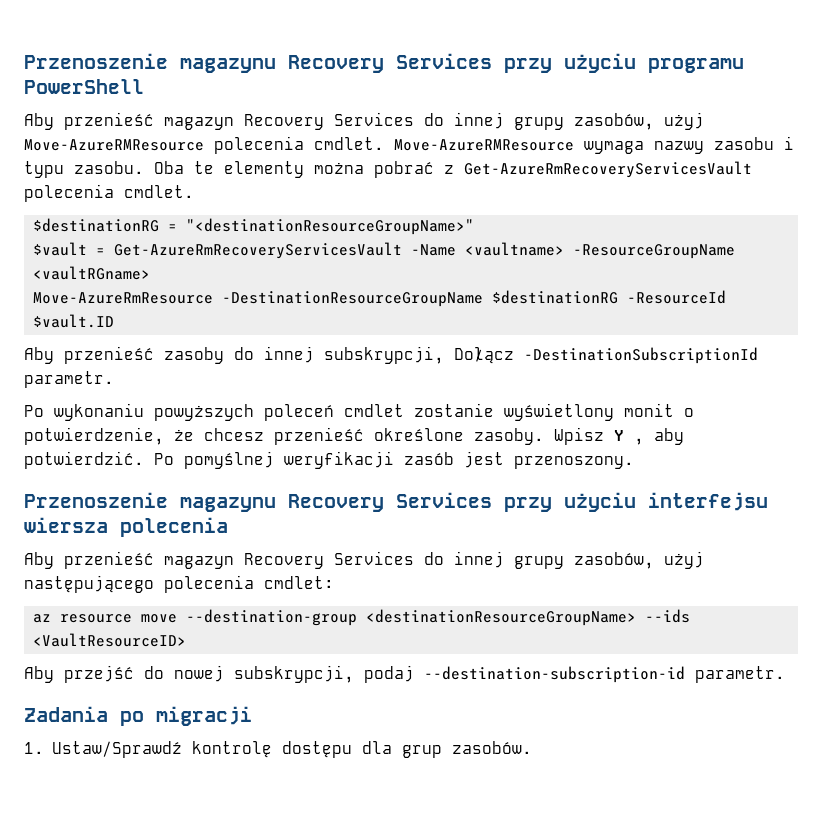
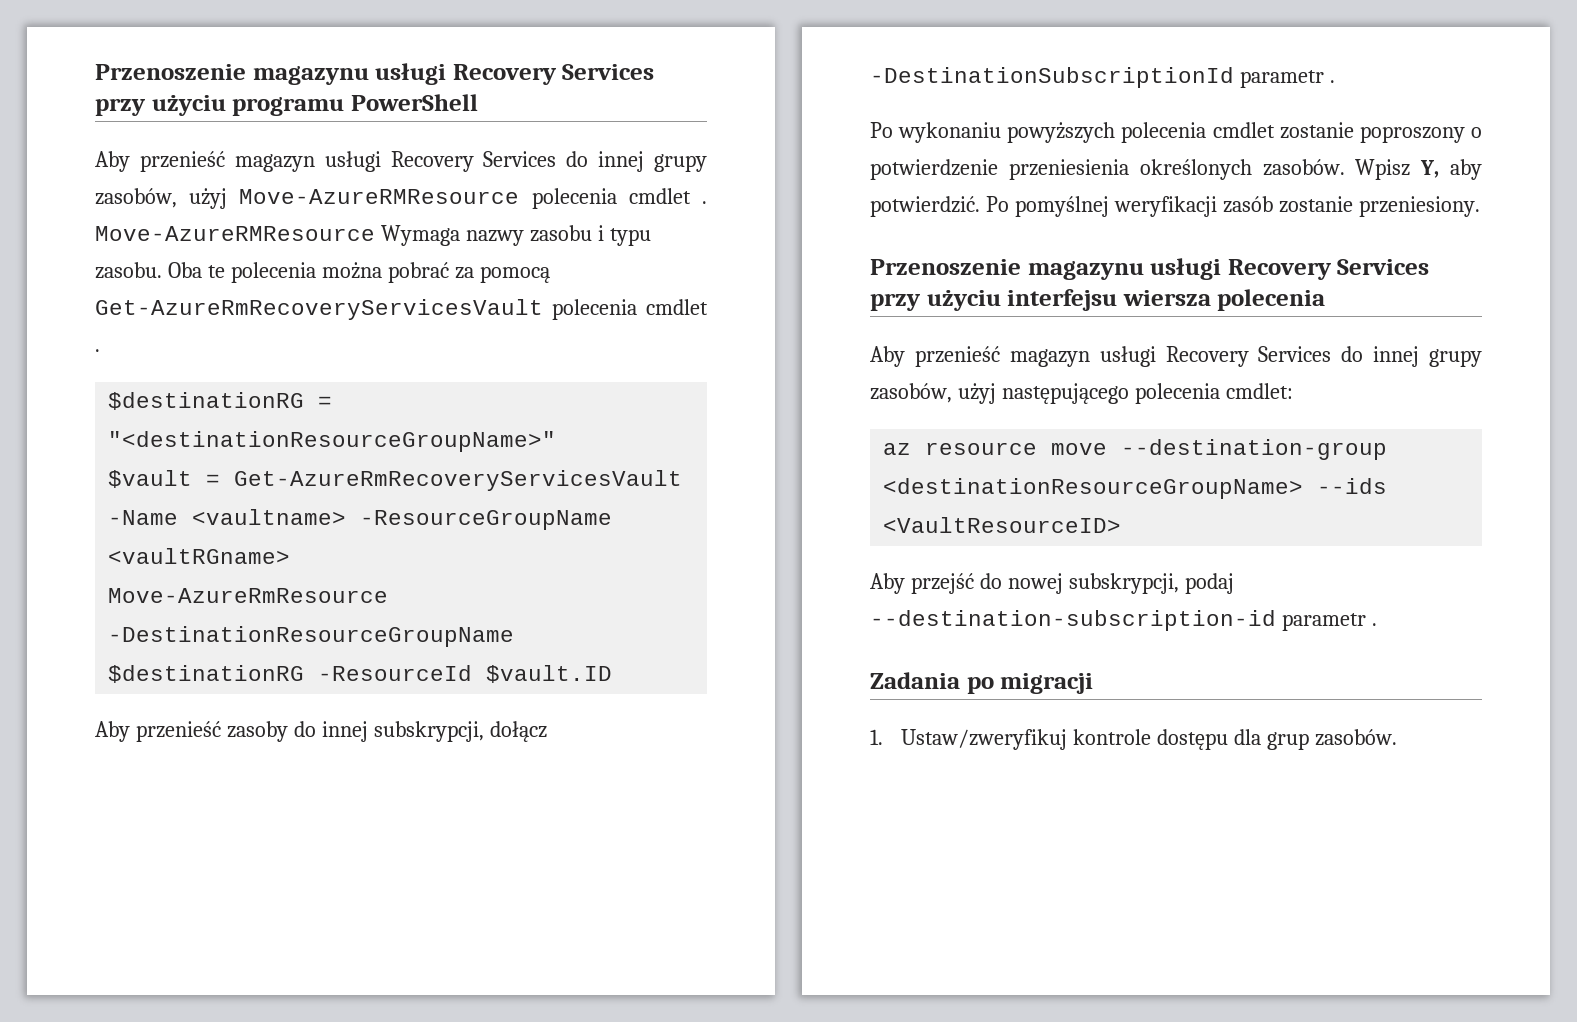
- Przenoszenie magazynu Recovery Services przy użyciu programu PowerShell
+ Przenoszenie magazynu usługi Recovery Services przy użyciu programu PowerShell
- Aby przenieść magazyn Recovery Services do innej grupy zasobów, użyj Move-AzureRMResource polecenia cmdlet. Move-AzureRMResource wymaga nazwy zasobu i typu zasobu.
+ Aby przenieść magazyn usługi Recovery Services do innej grupy zasobów, użyj Move-AzureRMResource polecenia cmdlet . Move-AzureRMResource Wymaga nazwy zasobu i typu zasobu.
- Oba te elementy można pobrać z Get-AzureRmRecoveryServicesVault polecenia cmdlet.
+ Oba te polecenia można pobrać za pomocą Get-AzureRmRecoveryServicesVault polecenia cmdlet .
- Aby przenieść zasoby do innej subskrypcji, Dołącz -DestinationSubscriptionId parametr.
+ Aby przenieść zasoby do innej subskrypcji, dołącz -DestinationSubscriptionId parametr .
- Po wykonaniu powyższych poleceń cmdlet zostanie wyświetlony monit o potwierdzenie, że chcesz przenieść określone zasoby. Wpisz Y , aby potwierdzić.
+ Po wykonaniu powyższych polecenia cmdlet zostanie poproszony o potwierdzenie przeniesienia określonych zasobów. Wpisz Y, aby potwierdzić.
- Po pomyślnej weryfikacji zasób jest przenoszony.
- Przenoszenie magazynu Recovery Services przy użyciu interfejsu wiersza polecenia
+ Po pomyślnej weryfikacji zasób zostanie przeniesiony.
+ Przenoszenie magazynu usługi Recovery Services przy użyciu interfejsu wiersza polecenia
- Aby przenieść magazyn Recovery Services do innej grupy zasobów, użyj następującego polecenia cmdlet:
+ Aby przenieść magazyn usługi Recovery Services do innej grupy zasobów, użyj następującego polecenia cmdlet:
- Aby przejść do nowej subskrypcji, podaj --destination-subscription-id parametr.
+ Aby przejść do nowej subskrypcji, podaj --destination-subscription-id parametr .
- 1. Ustaw/Sprawdź kontrolę dostępu dla grup zasobów.
+ 1. Ustaw/zweryfikuj kontrole dostępu dla grup zasobów.

